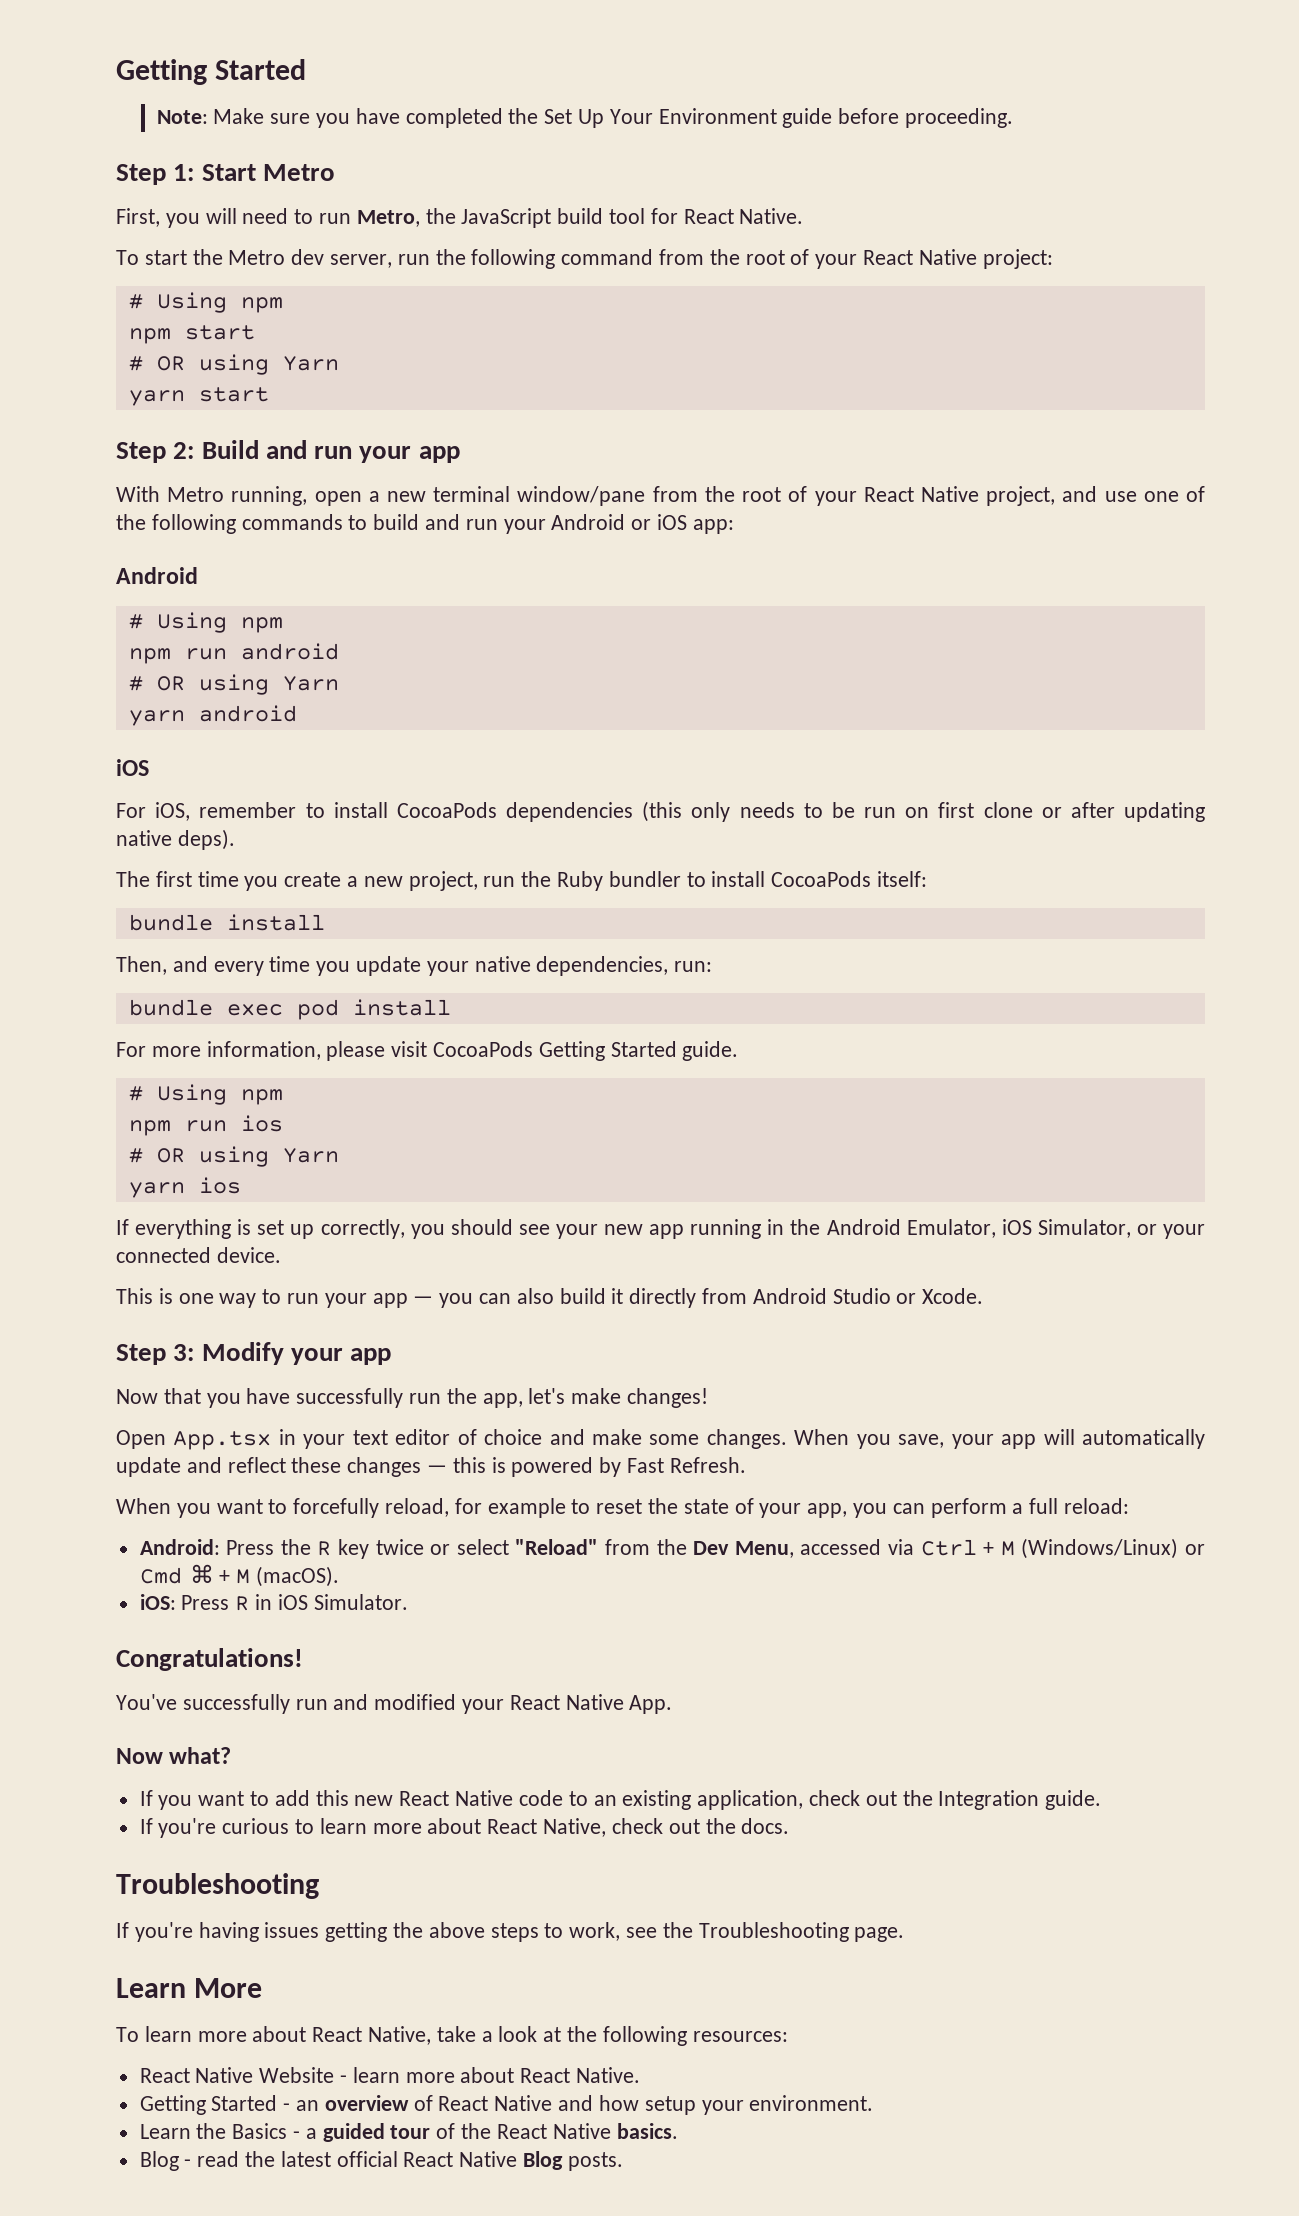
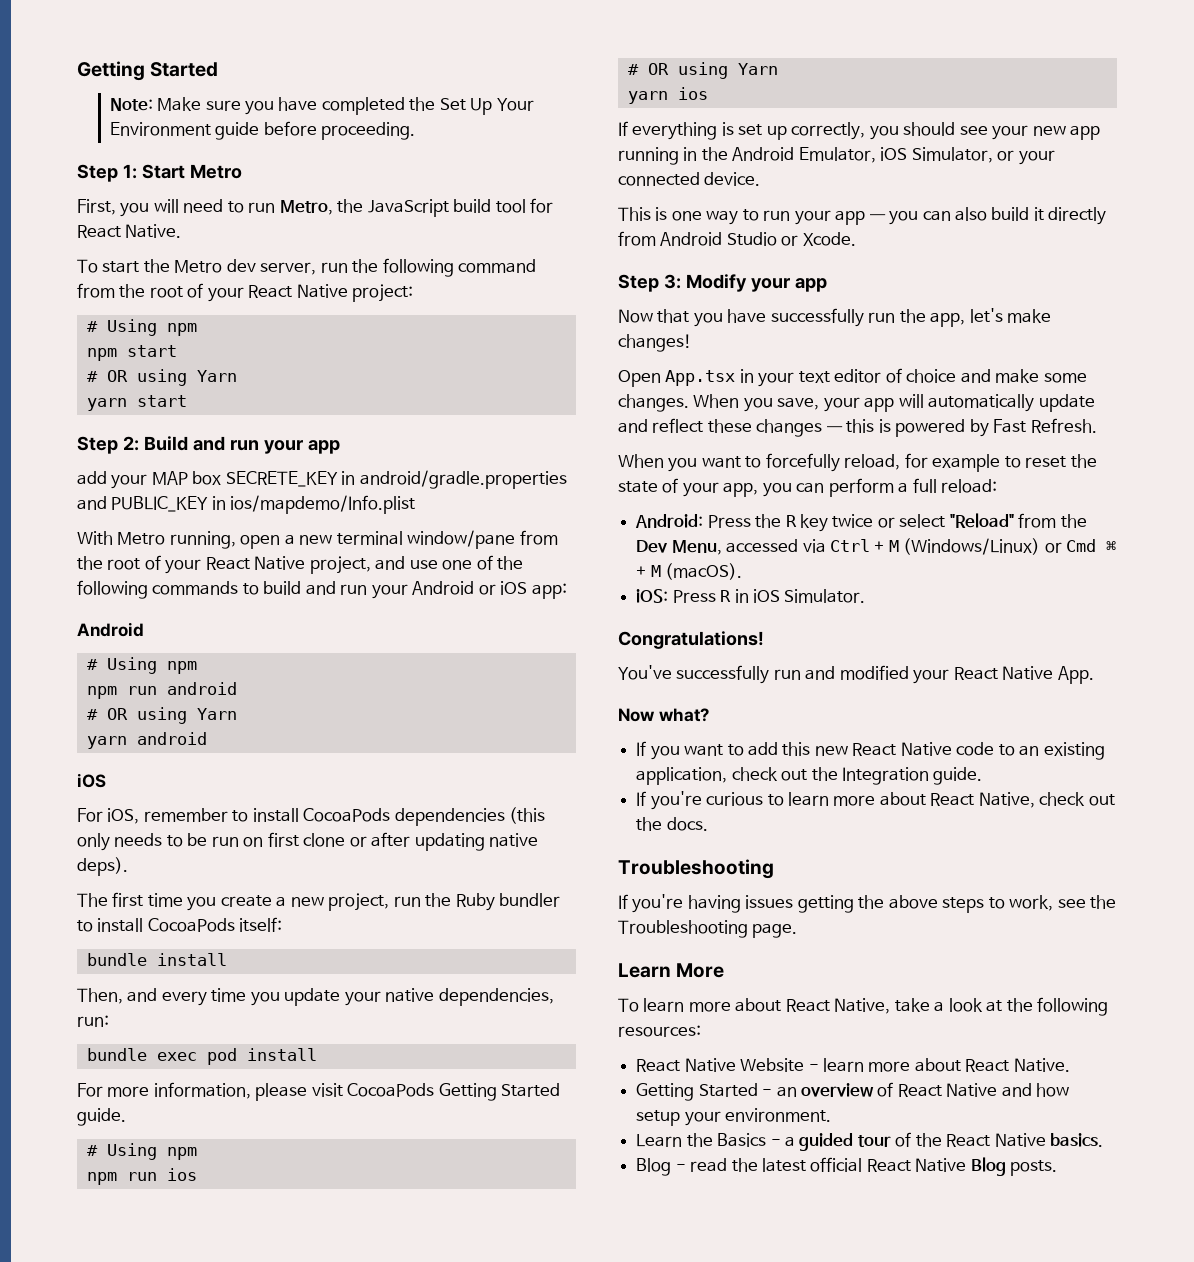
+ add your MAP box SECRETE_KEY in android/gradle.properties and PUBLIC_KEY in ios/mapdemo/Info.plist

